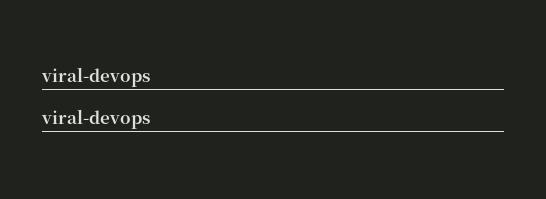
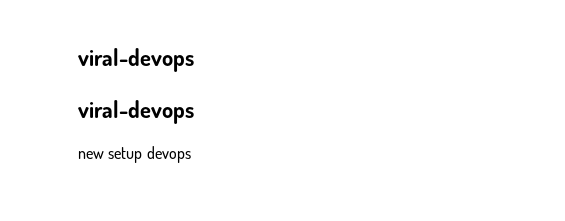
+ new setup devops

